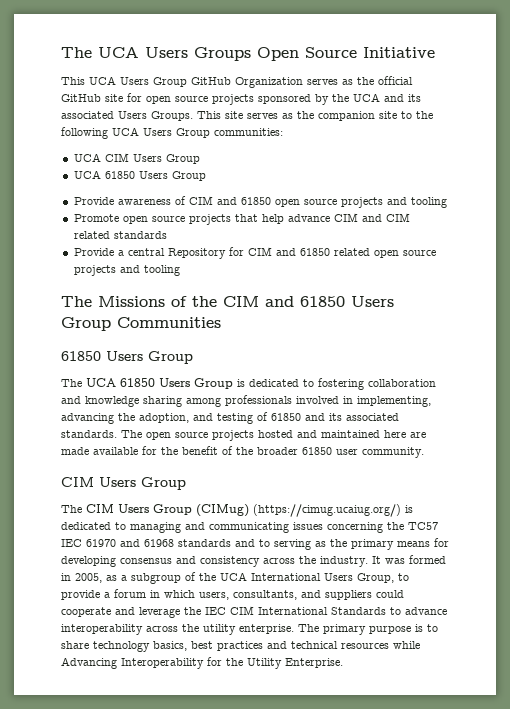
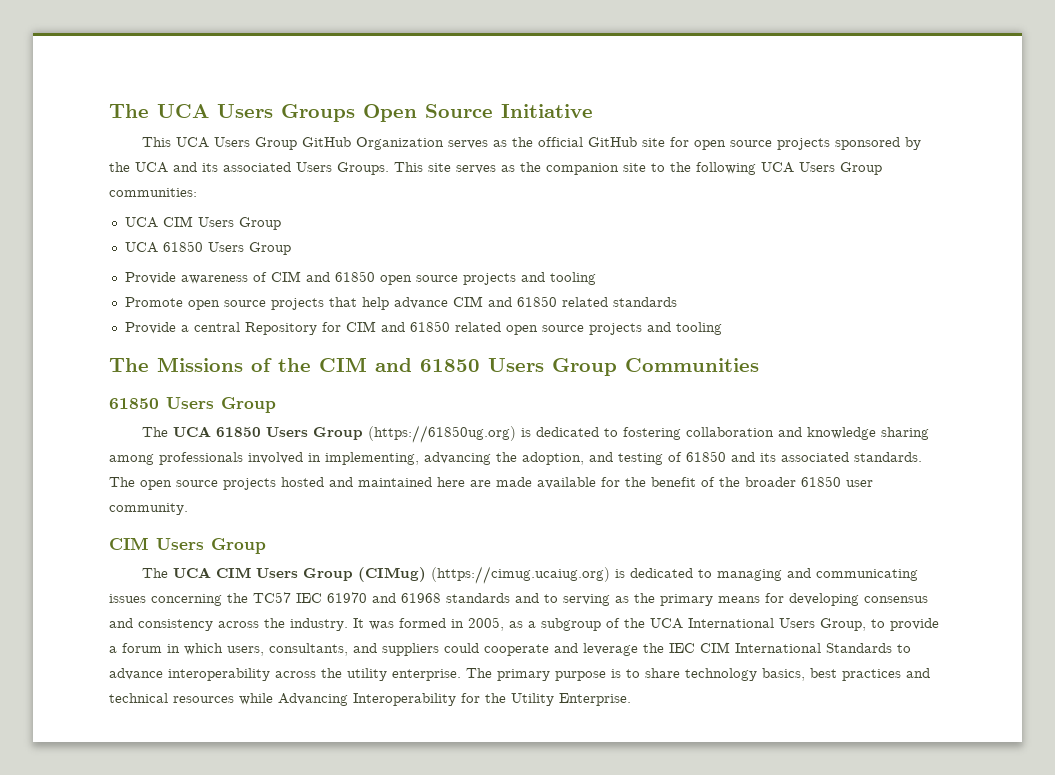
- Promote open source projects that help advance CIM and CIM related standards
+ Promote open source projects that help advance CIM and 61850 related standards
- The UCA 61850 Users Group is dedicated to fostering collaboration and knowledge sharing among professionals involved in implementing, advancing the adoption, and testing of 61850 and its associated standards.
+ The UCA 61850 Users Group (https://61850ug.org) is dedicated to fostering collaboration and knowledge sharing among professionals involved in implementing, advancing the adoption, and testing of 61850 and its associated standards.
- The CIM Users Group (CIMug) (https://cimug.ucaiug.org/) is dedicated to managing and communicating issues concerning the TC57 IEC 61970 and 61968 standards and to serving as the primary means for developing consensus and consistency across the industry.
+ The UCA CIM Users Group (CIMug) (https://cimug.ucaiug.org) is dedicated to managing and communicating issues concerning the TC57 IEC 61970 and 61968 standards and to serving as the primary means for developing consensus and consistency across the industry.

